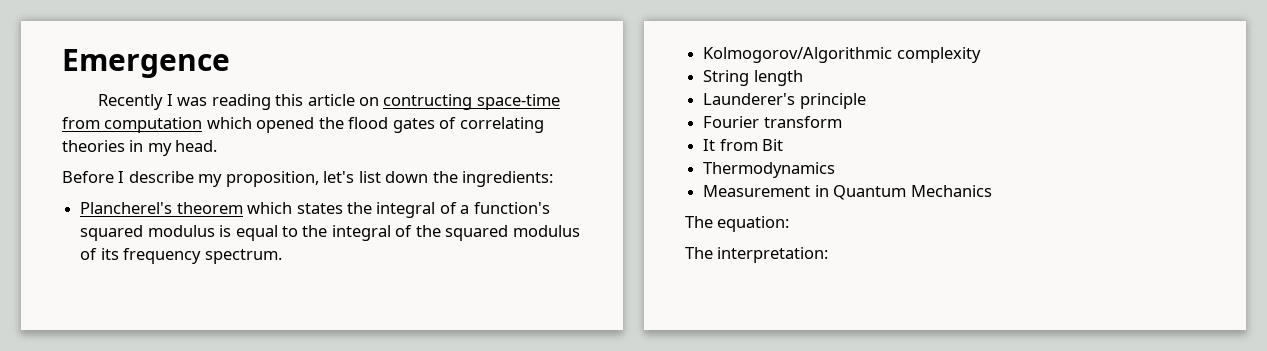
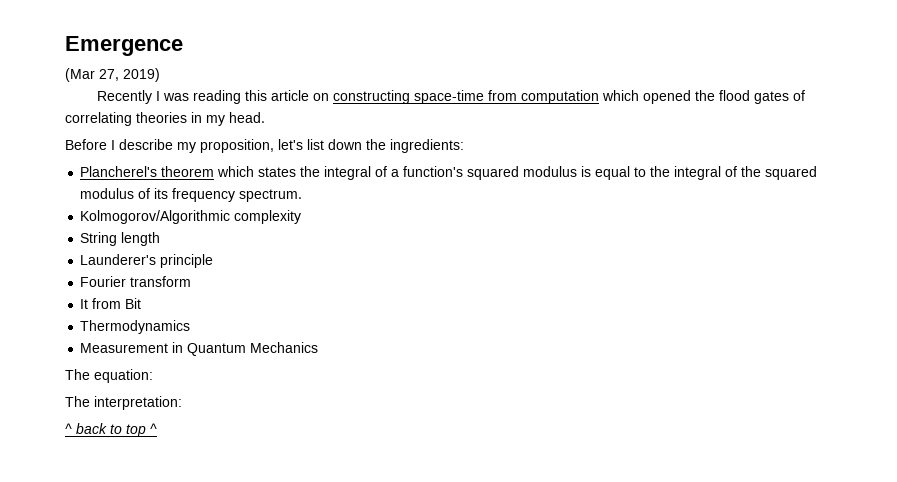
+ (Mar 27, 2019)
- Recently I was reading this article on contructing space-time from computation which opened the flood gates of correlating theories in my head.
+ Recently I was reading this article on constructing space-time from computation which opened the flood gates of correlating theories in my head.
+ ^ back to top ^

